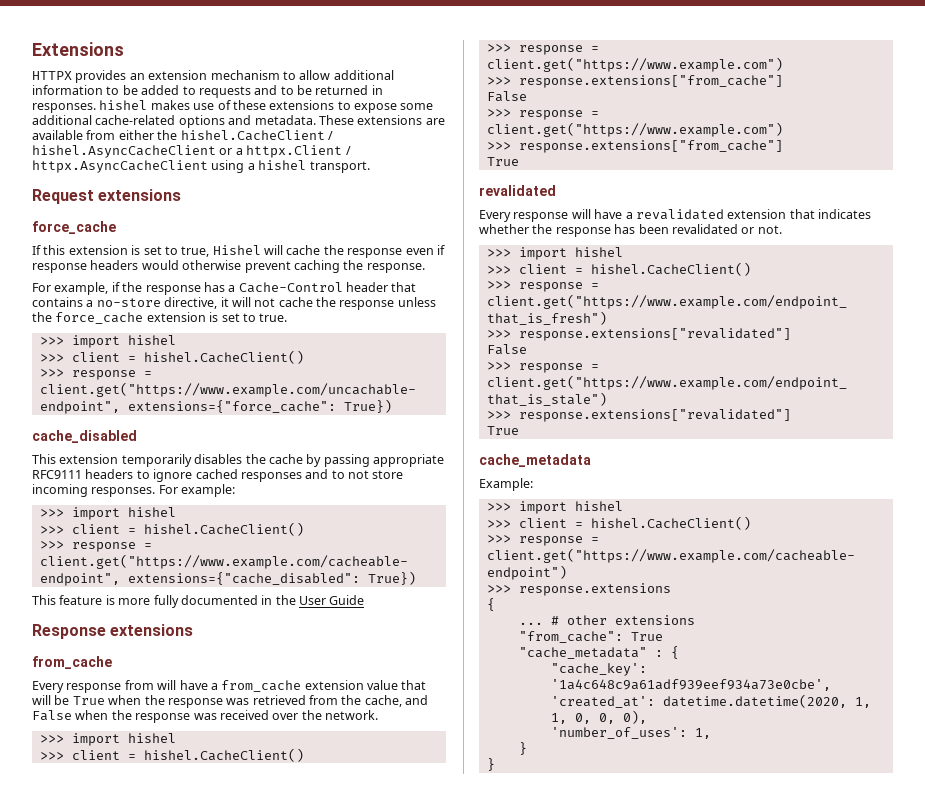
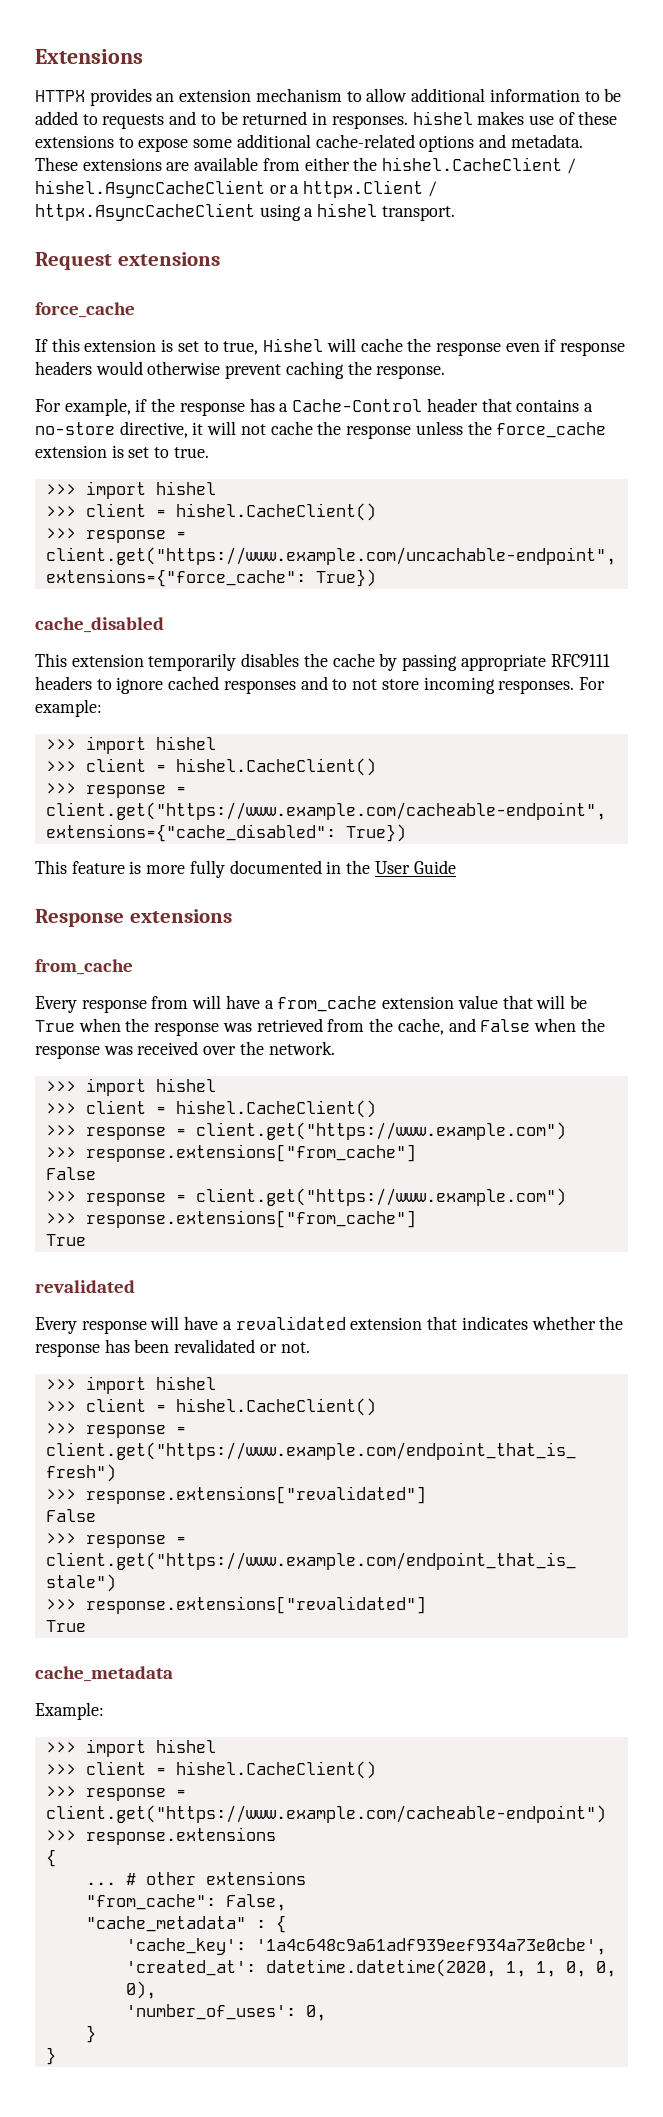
- "from_cache": True
+ "from_cache": False,
- "cache_key': '1a4c648c9a61adf939eef934a73e0cbe',
+ 'cache_key': '1a4c648c9a61adf939eef934a73e0cbe',
- 'number_of_uses': 1,
+ 'number_of_uses': 0,

